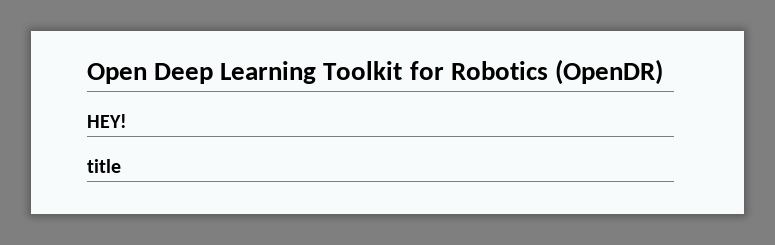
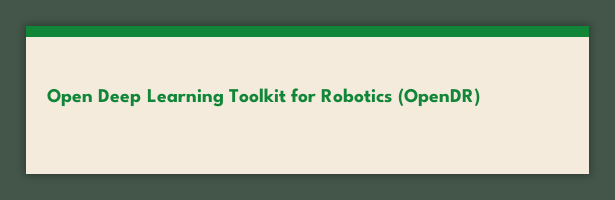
- HEY!
- title

